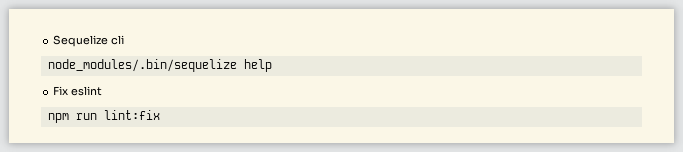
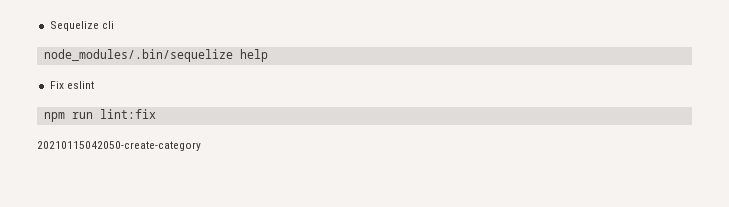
+ 20210115042050-create-category

